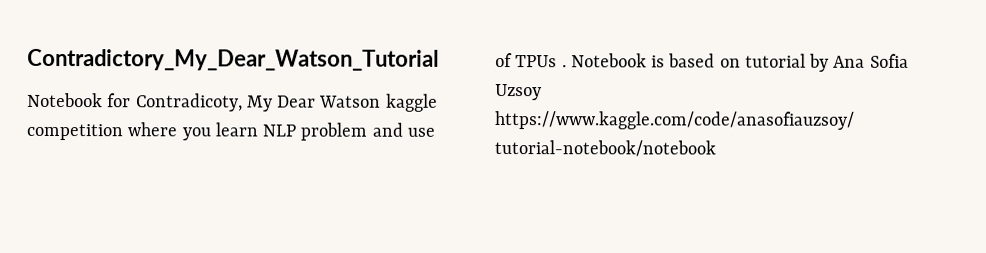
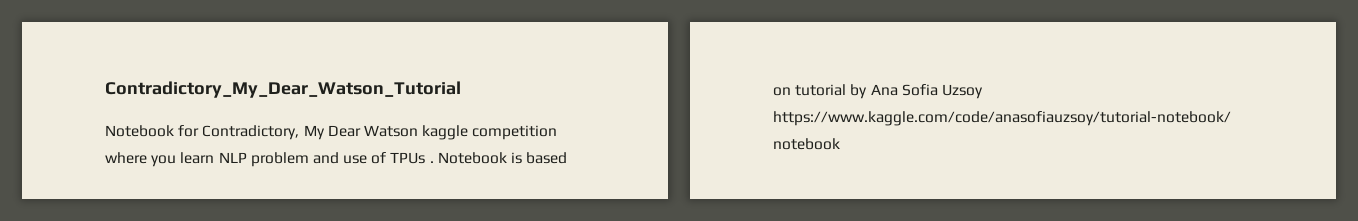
- Notebook for Contradicoty, My Dear Watson kaggle competition where you learn NLP problem and use of TPUs .
+ Notebook for Contradictory, My Dear Watson kaggle competition where you learn NLP problem and use of TPUs .

